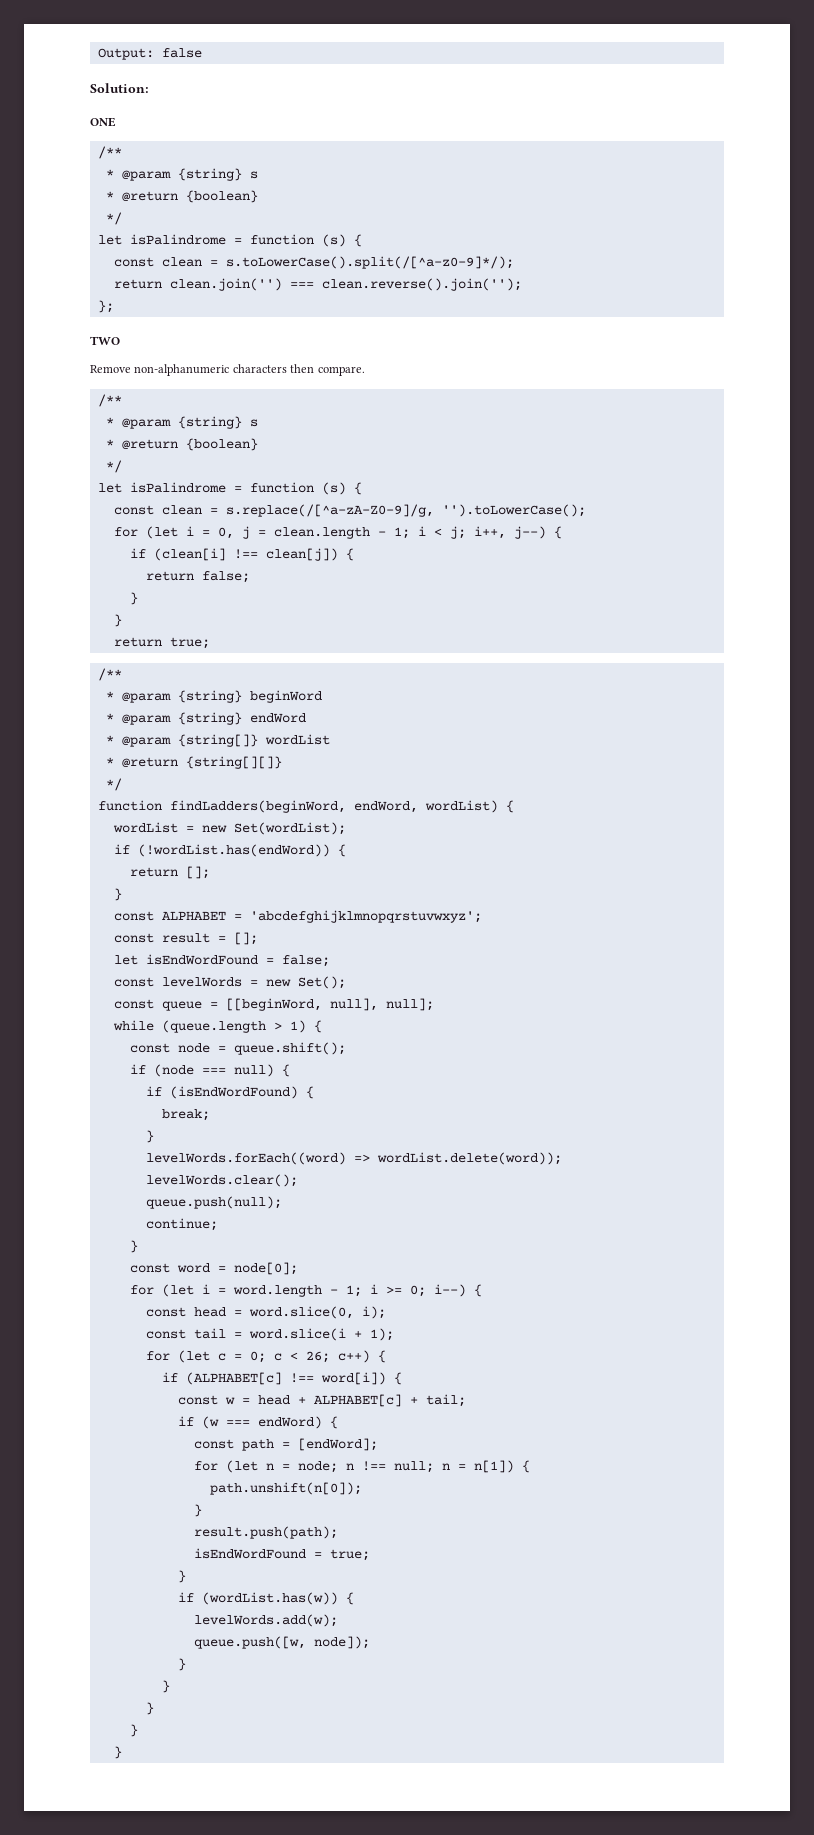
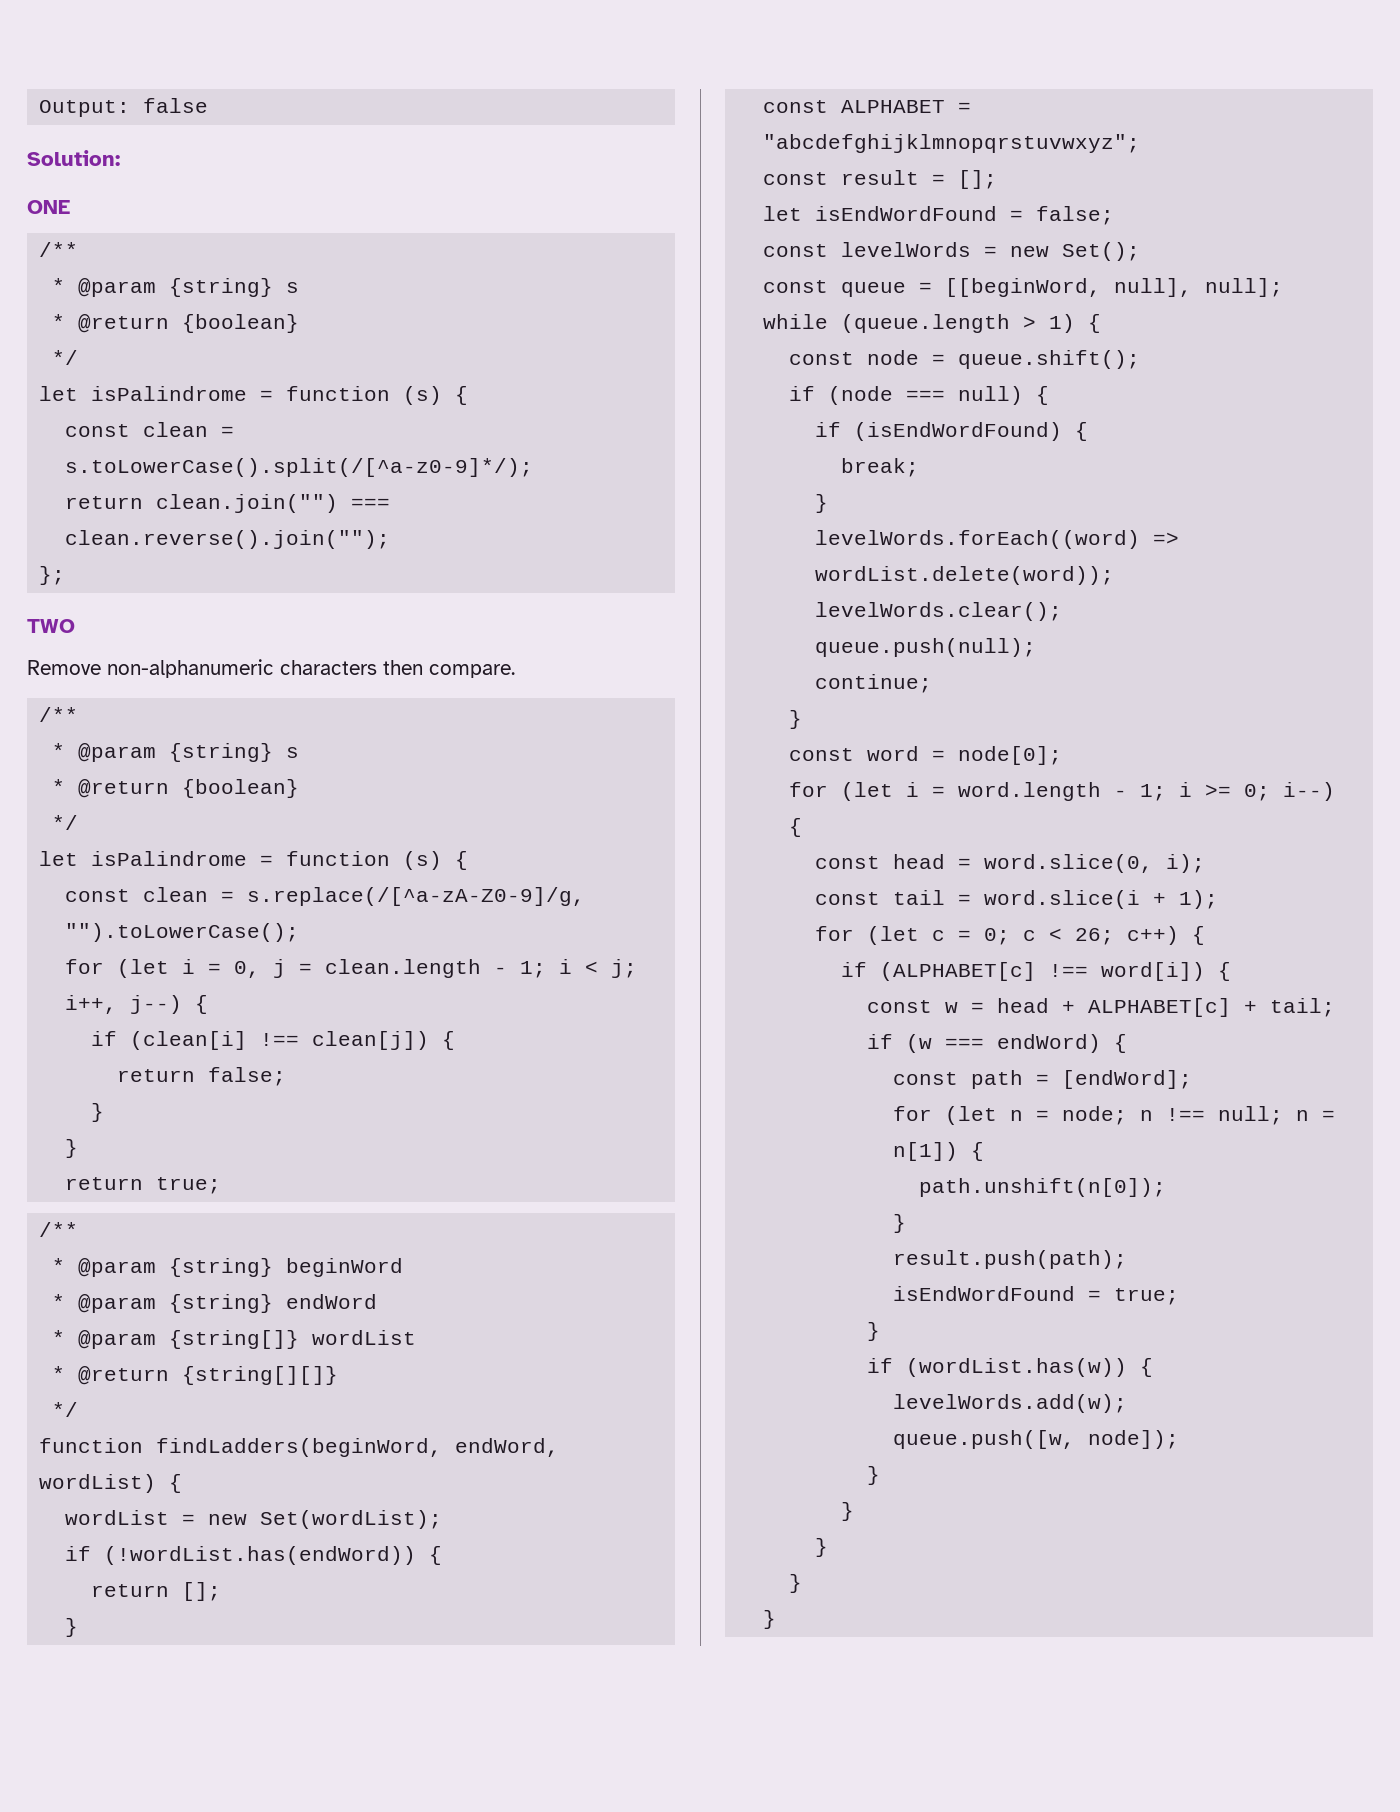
- return clean.join('') === clean.reverse().join('');
+ return clean.join("") === clean.reverse().join("");
- const clean = s.replace(/[^a-zA-Z0-9]/g, '').toLowerCase();
+ const clean = s.replace(/[^a-zA-Z0-9]/g, "").toLowerCase();
- const ALPHABET = 'abcdefghijklmnopqrstuvwxyz';
+ const ALPHABET = "abcdefghijklmnopqrstuvwxyz";

